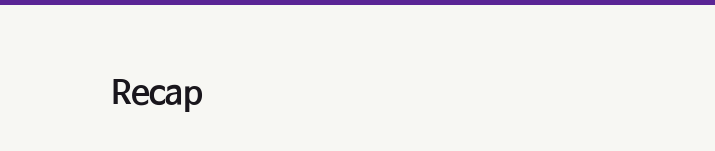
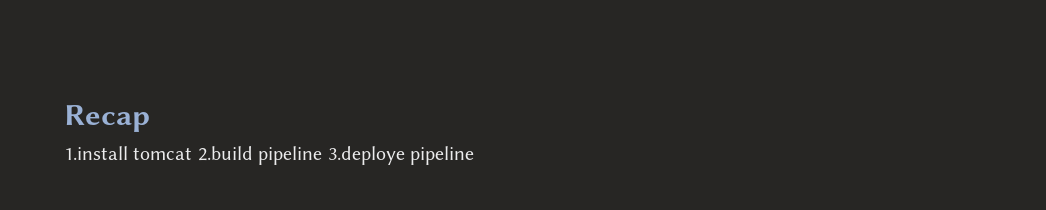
+ 1.install tomcat 2.build pipeline 3.deploye pipeline

